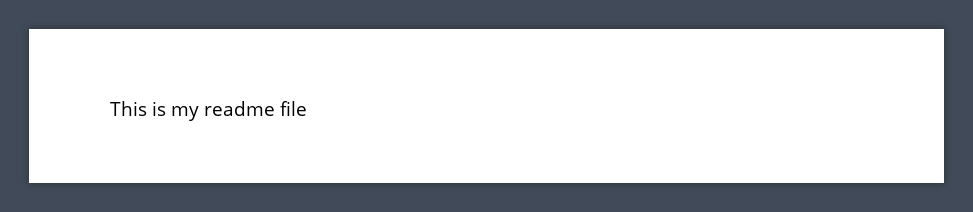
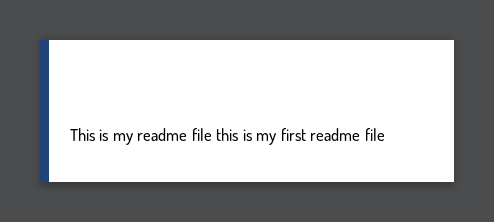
- This is my readme file
+ This is my readme file this is my first readme file

